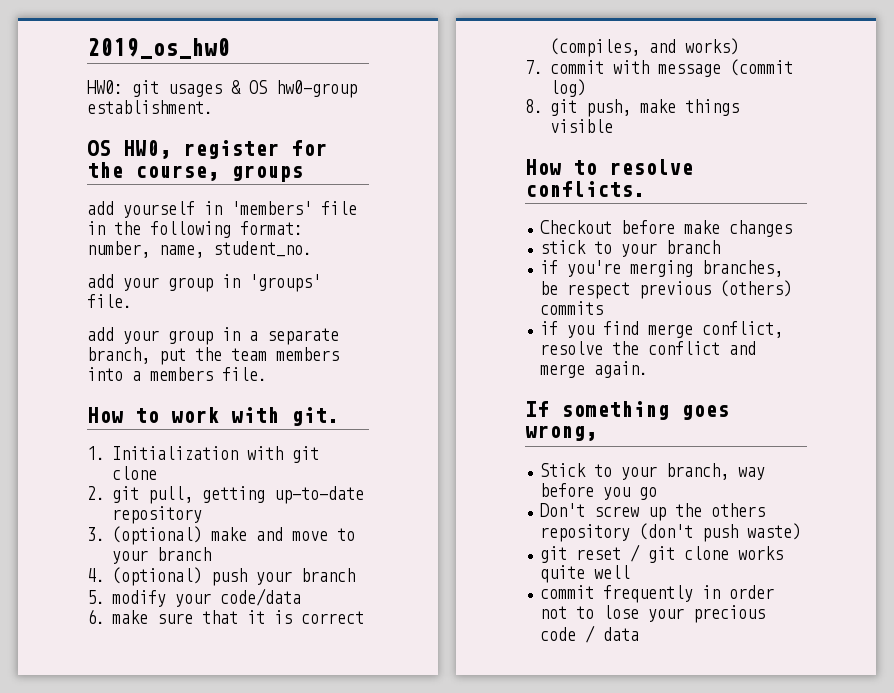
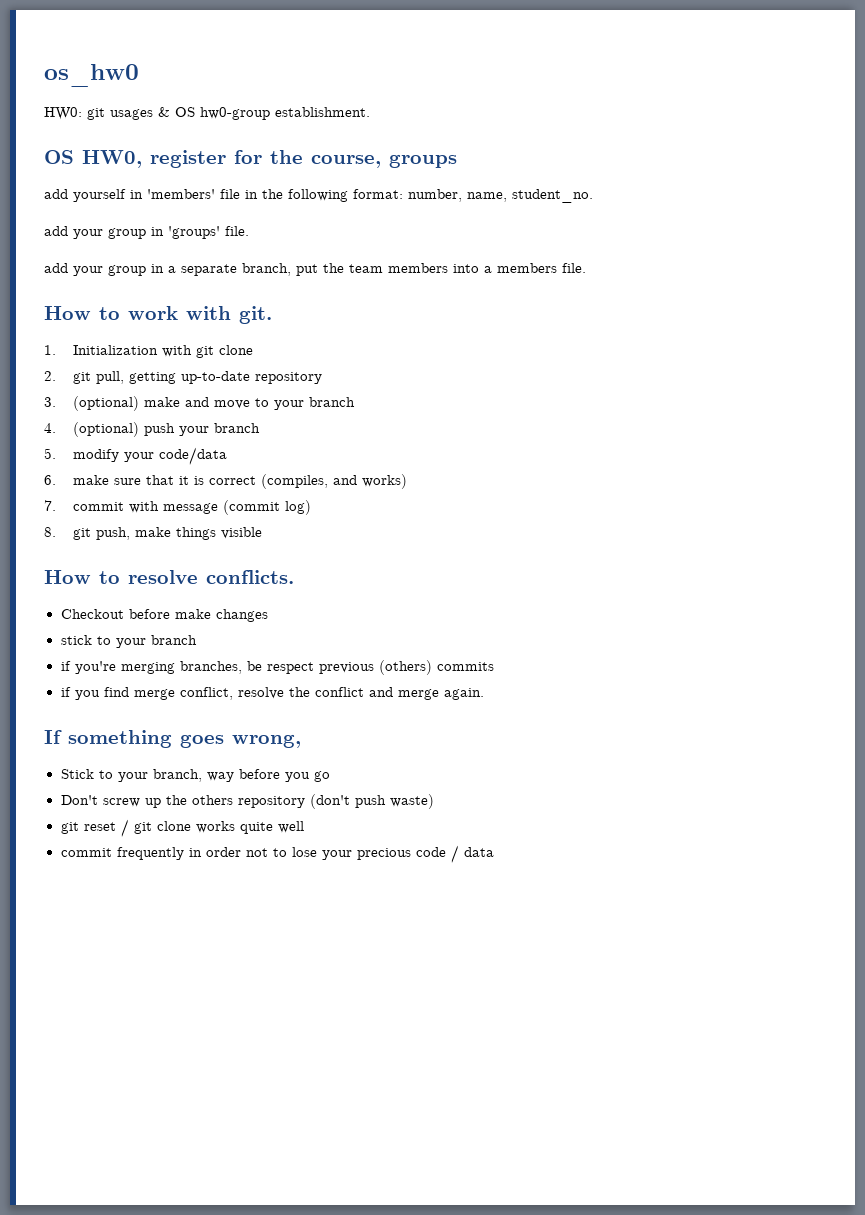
- 2019_os_hw0
+ os_hw0

